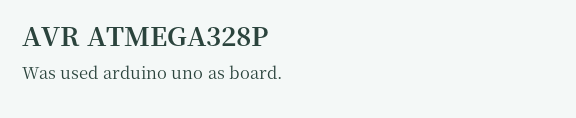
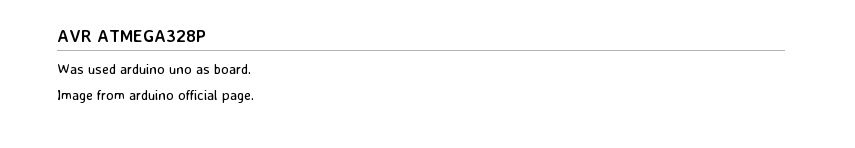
+ Image from arduino official page.

